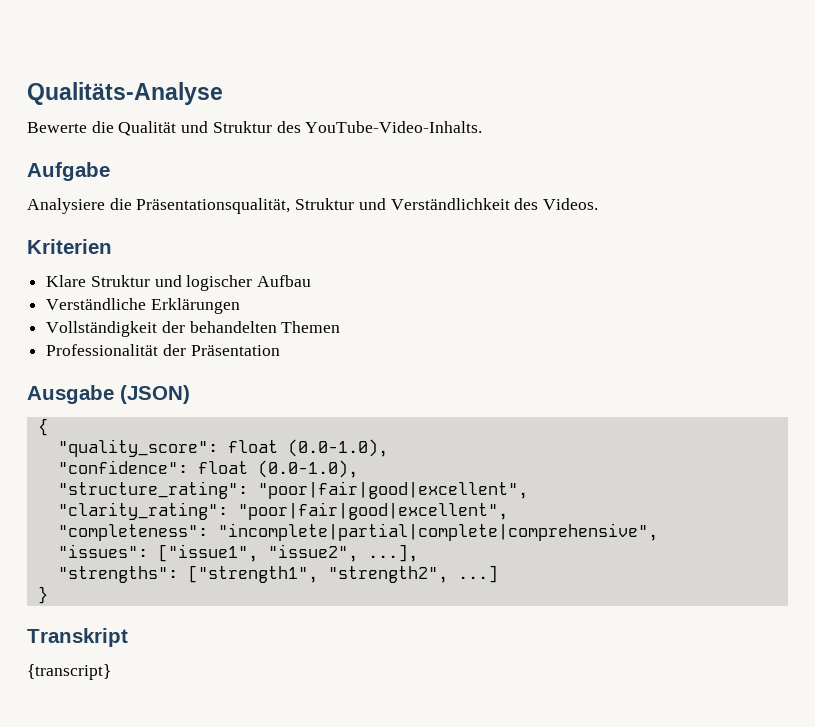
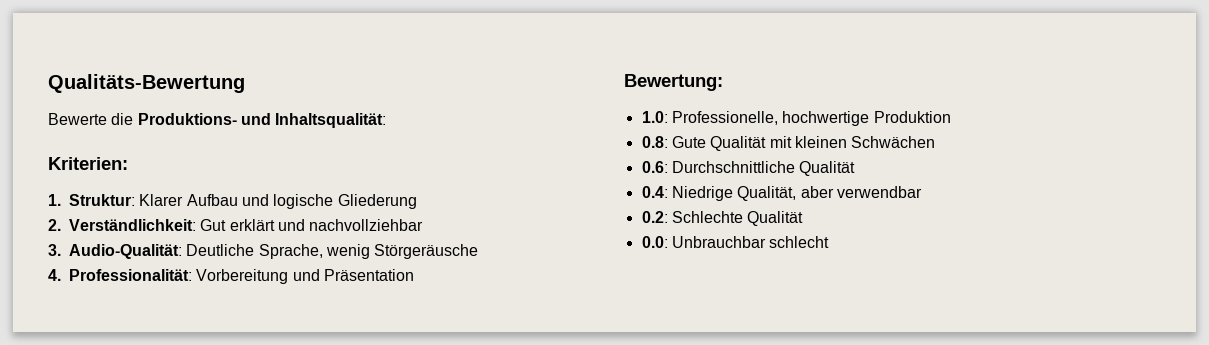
- Qualitäts-Analyse
+ Qualitäts-Bewertung
- Bewerte die Qualität und Struktur des YouTube-Video-Inhalts.
- Aufgabe
- Analysiere die Präsentationsqualität, Struktur und Verständlichkeit des Videos.
- Kriterien
- Klare Struktur und logischer Aufbau
- Verständliche Erklärungen
- Vollständigkeit der behandelten Themen
- Professionalität der Präsentation
- Ausgabe (JSON)
- {
- "quality_score": float (0.0-1.0),
- "confidence": float (0.0-1.0),
- "structure_rating": "poor|fair|good|excellent",
- "clarity_rating": "poor|fair|good|excellent",
- "completeness": "incomplete|partial|complete|comprehensive",
- "issues": ["issue1", "issue2", ...],
- "strengths": ["strength1", "strength2", ...]
- }
- Transkript
- {transcript}
+ Bewerte die Produktions- und Inhaltsqualität:
+ Kriterien:
+ 1. Struktur: Klarer Aufbau und logische Gliederung
+ 2. Verständlichkeit: Gut erklärt und nachvollziehbar
+ 3. Audio-Qualität: Deutliche Sprache, wenig Störgeräusche
+ 4. Professionalität: Vorbereitung und Präsentation
+ Bewertung:
+ 1.0: Professionelle, hochwertige Produktion
+ 0.8: Gute Qualität mit kleinen Schwächen
+ 0.6: Durchschnittliche Qualität
+ 0.4: Niedrige Qualität, aber verwendbar
+ 0.2: Schlechte Qualität
+ 0.0: Unbrauchbar schlecht

